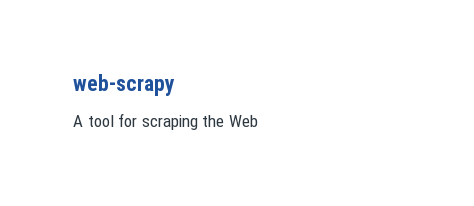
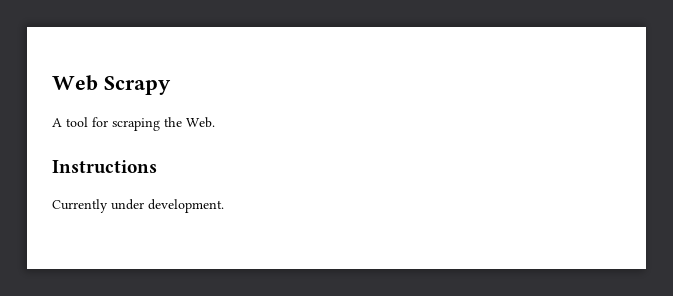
- web-scrapy
+ Web Scrapy
- A tool for scraping the Web
+ A tool for scraping the Web.
+ Instructions
+ Currently under development.

